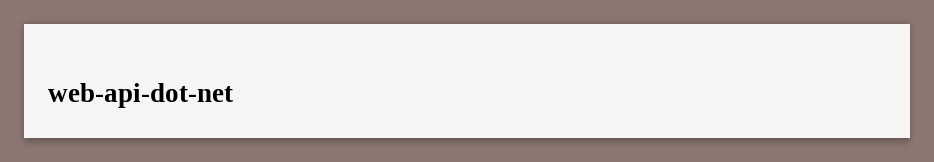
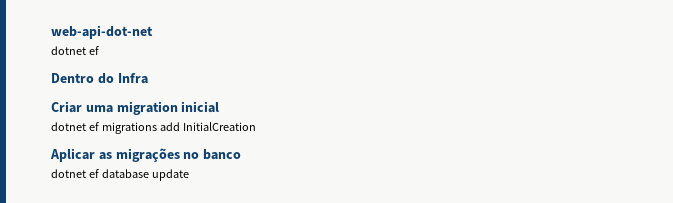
  web-api-dot-net
+ dotnet ef
+ Dentro do Infra
+ Criar uma migration inicial
+ dotnet ef migrations add InitialCreation
+ Aplicar as migrações no banco
+ dotnet ef database update

